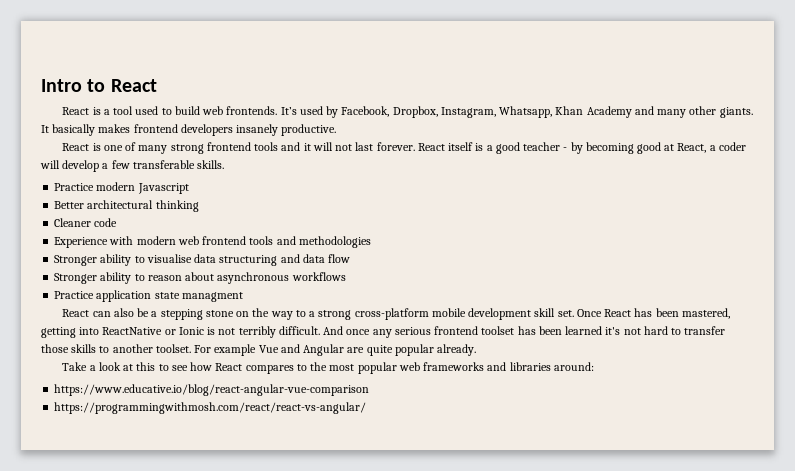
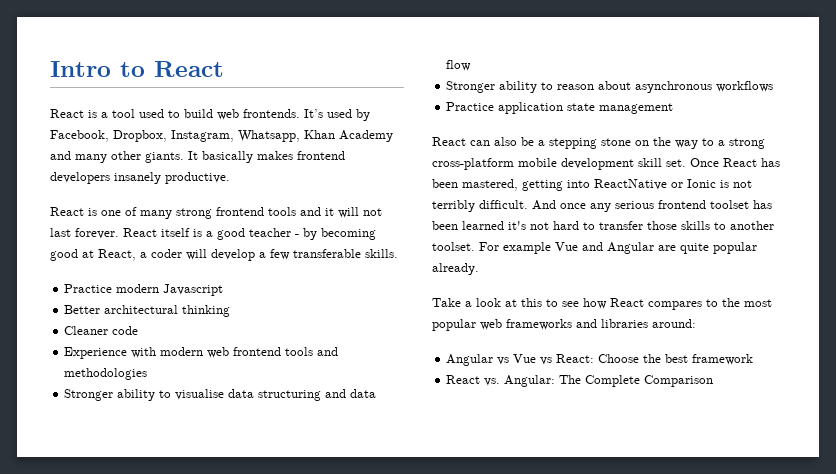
- Practice application state managment
+ Practice application state management
- https://www.educative.io/blog/react-angular-vue-comparison
- https://programmingwithmosh.com/react/react-vs-angular/
+ Angular vs Vue vs React: Choose the best framework
+ React vs. Angular: The Complete Comparison

